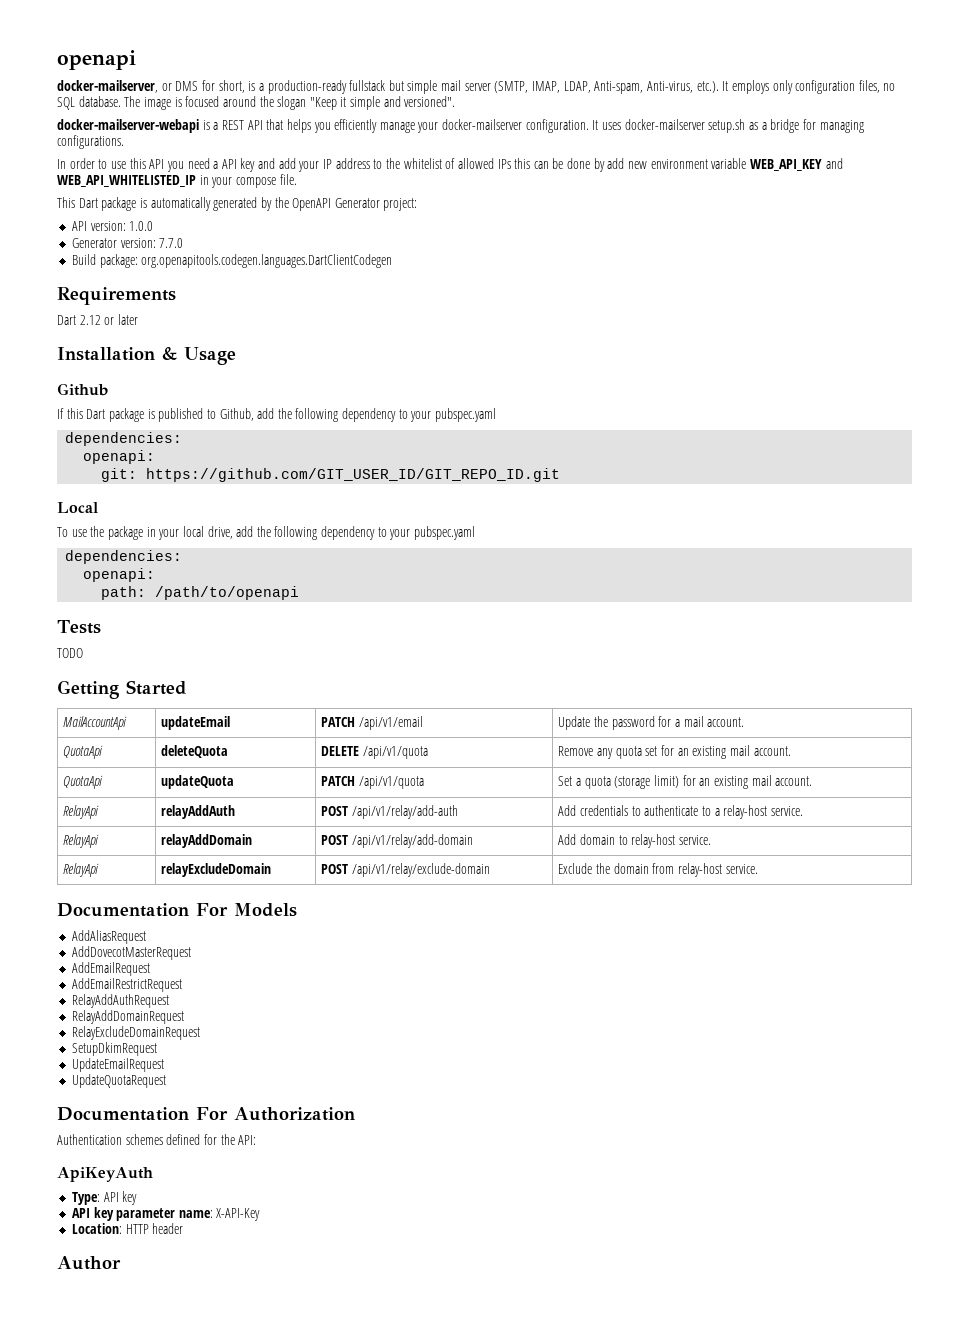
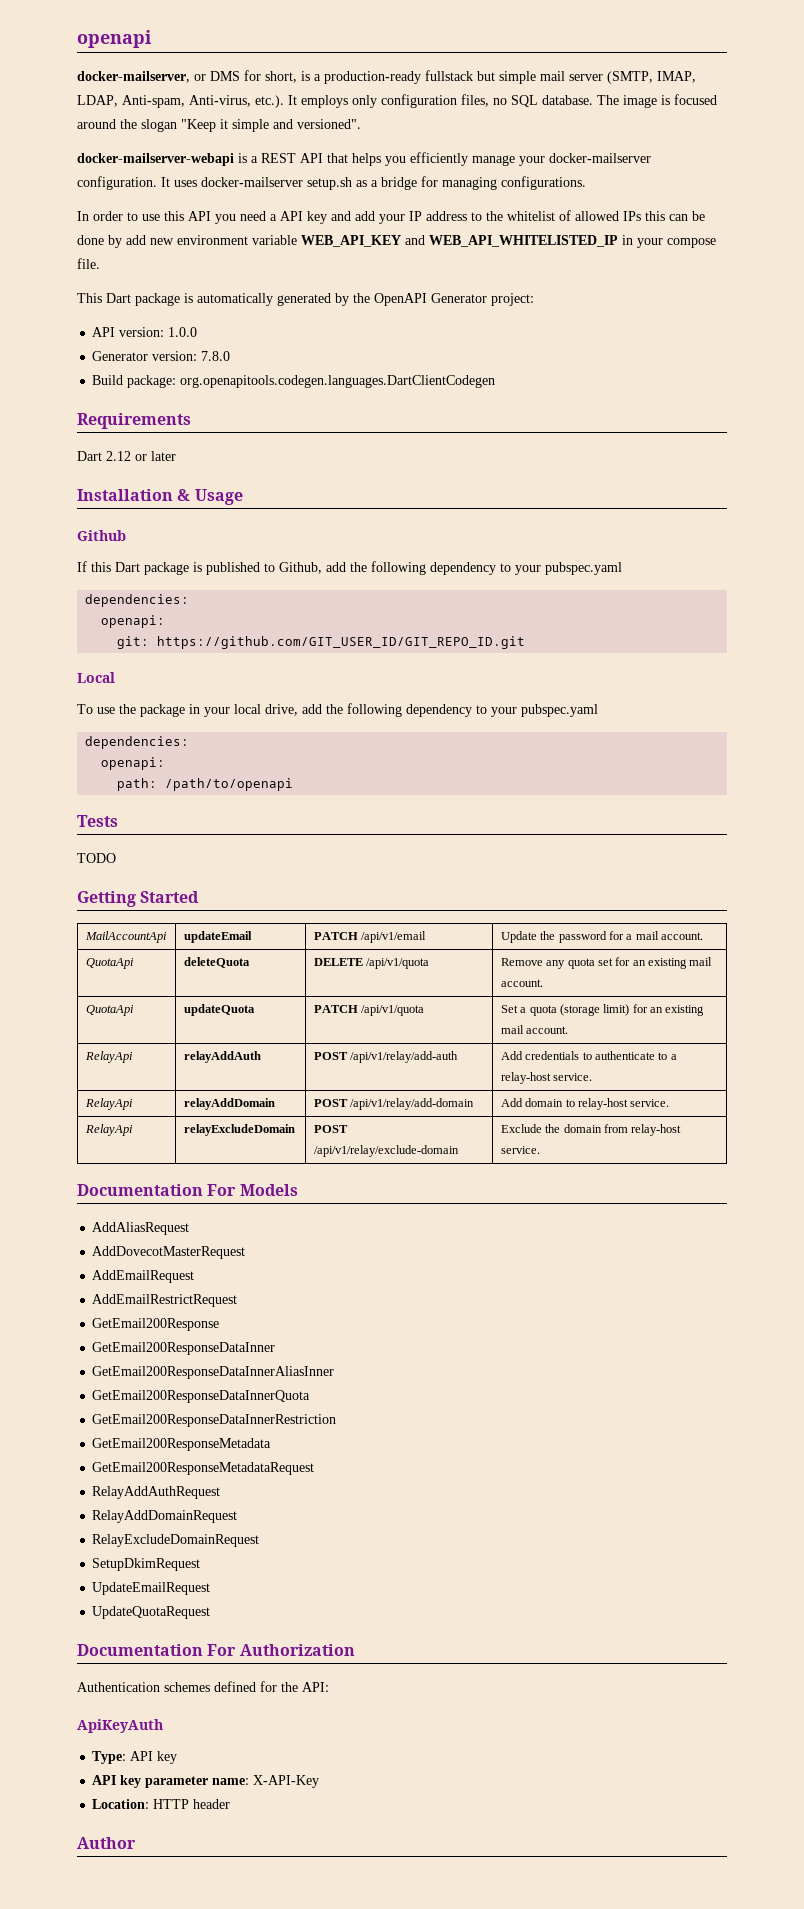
- Generator version: 7.7.0
+ Generator version: 7.8.0
+ GetEmail200Response
+ GetEmail200ResponseDataInner
+ GetEmail200ResponseDataInnerAliasInner
+ GetEmail200ResponseDataInnerQuota
+ GetEmail200ResponseDataInnerRestriction
+ GetEmail200ResponseMetadata
+ GetEmail200ResponseMetadataRequest

